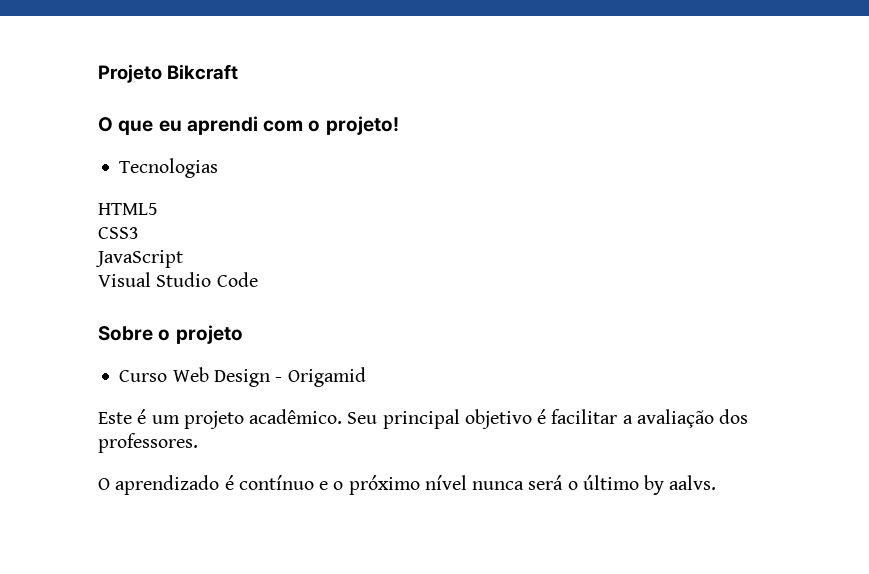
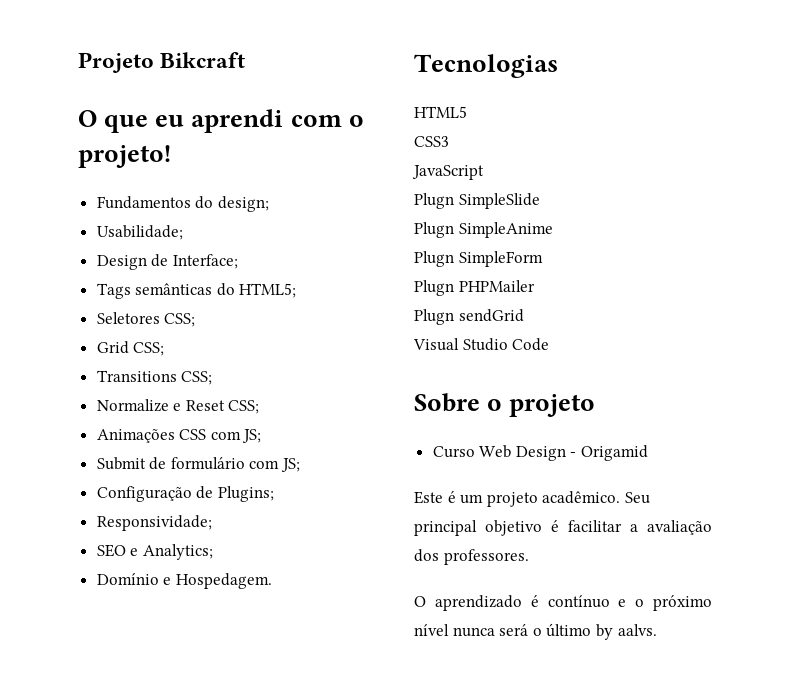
+ Fundamentos do design;
+ Usabilidade;
+ Design de Interface;
+ Tags semânticas do HTML5;
+ Seletores CSS;
+ Grid CSS;
+ Transitions CSS;
+ Normalize e Reset CSS;
+ Animações CSS com JS;
+ Submit de formulário com JS;
+ Configuração de Plugins;
+ Responsividade;
+ SEO e Analytics;
+ Domínio e Hospedagem.
  Tecnologias
  HTML5
  CSS3
  JavaScript
+ Plugn SimpleSlide
+ Plugn SimpleAnime
+ Plugn SimpleForm
+ Plugn PHPMailer
+ Plugn sendGrid

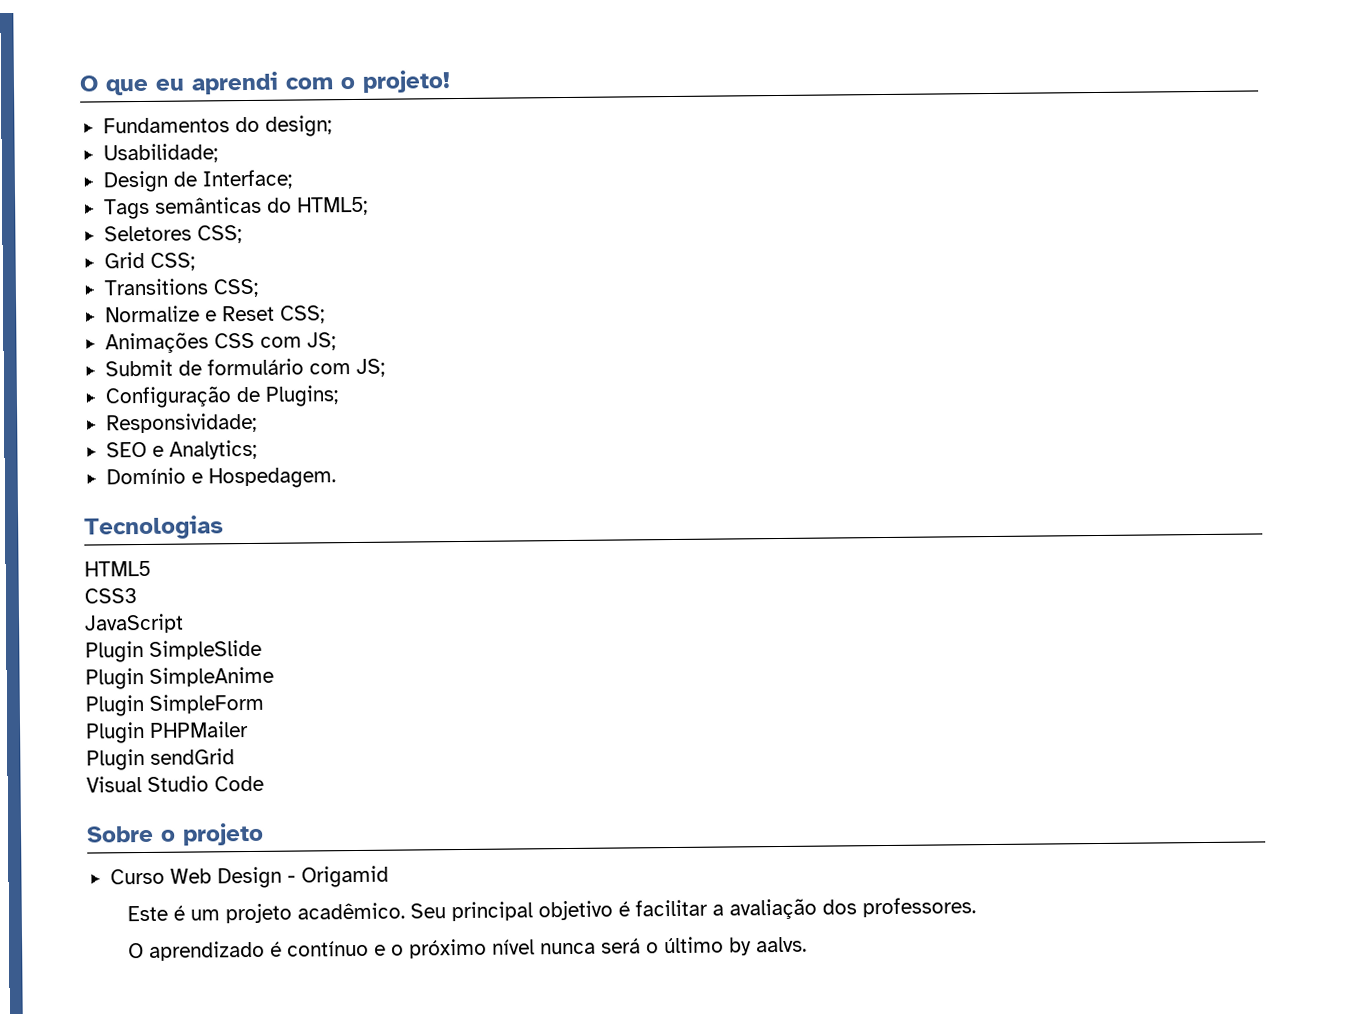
- Projeto Bikcraft
- Plugn SimpleSlide
+ Plugin SimpleSlide
- Plugn SimpleAnime
+ Plugin SimpleAnime
- Plugn SimpleForm
+ Plugin SimpleForm
- Plugn PHPMailer
+ Plugin PHPMailer
- Plugn sendGrid
+ Plugin sendGrid

